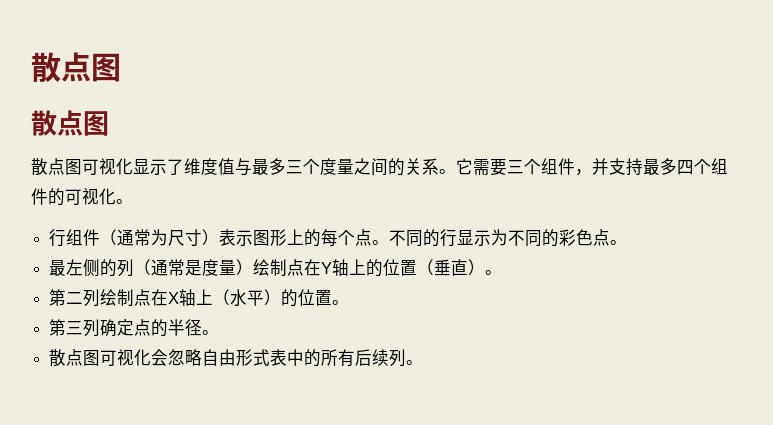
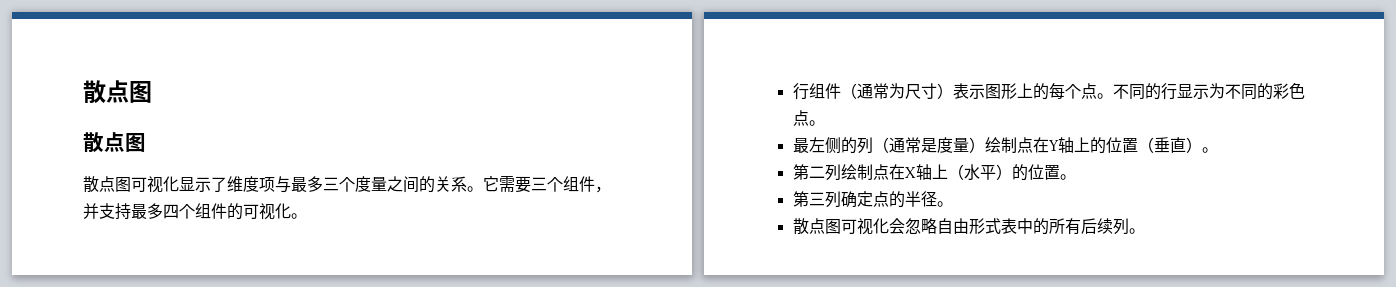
- 散点图可视化显示了维度值与最多三个度量之间的关系。
+ 散点图可视化显示了维度项与最多三个度量之间的关系。

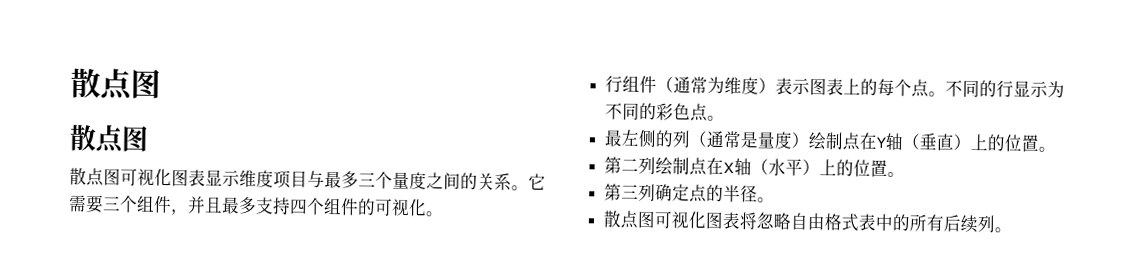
- 散点图可视化显示了维度项与最多三个度量之间的关系。
+ 散点图可视化图表显示维度项目与最多三个量度之间的关系。
- 它需要三个组件，并支持最多四个组件的可视化。
+ 它需要三个组件，并且最多支持四个组件的可视化。
- 行组件（通常为尺寸）表示图形上的每个点。
+ 行组件（通常为维度）表示图表上的每个点。
- 最左侧的列（通常是度量）绘制点在Y轴上的位置（垂直）。
+ 最左侧的列（通常是量度）绘制点在Y轴（垂直）上的位置。
- 第二列绘制点在X轴上（水平）的位置。
+ 第二列绘制点在X轴（水平）上的位置。
- 散点图可视化会忽略自由形式表中的所有后续列。
+ 散点图可视化图表将忽略自由格式表中的所有后续列。

